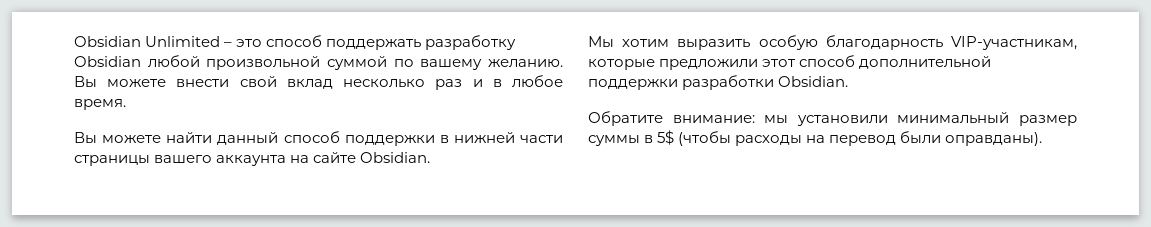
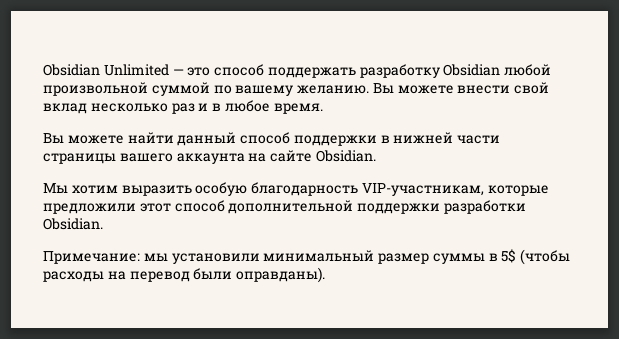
- Obsidian Unlimited – это способ поддержать разработку Obsidian любой произвольной суммой по вашему желанию.
+ Obsidian Unlimited — это способ поддержать разработку Obsidian любой произвольной суммой по вашему желанию.
- Обратите внимание: мы установили минимальный размер суммы в 5$ (чтобы расходы на перевод были оправданы).
+ Примечание: мы установили минимальный размер суммы в 5$ (чтобы расходы на перевод были оправданы).

